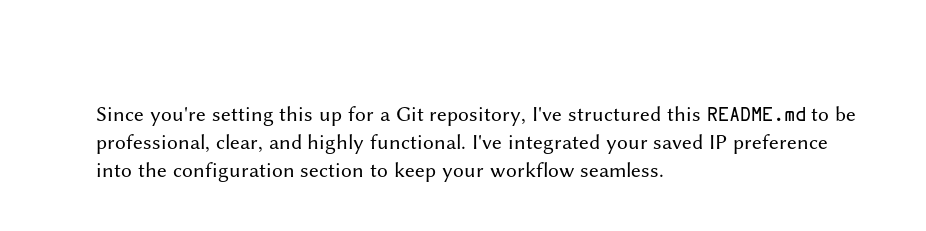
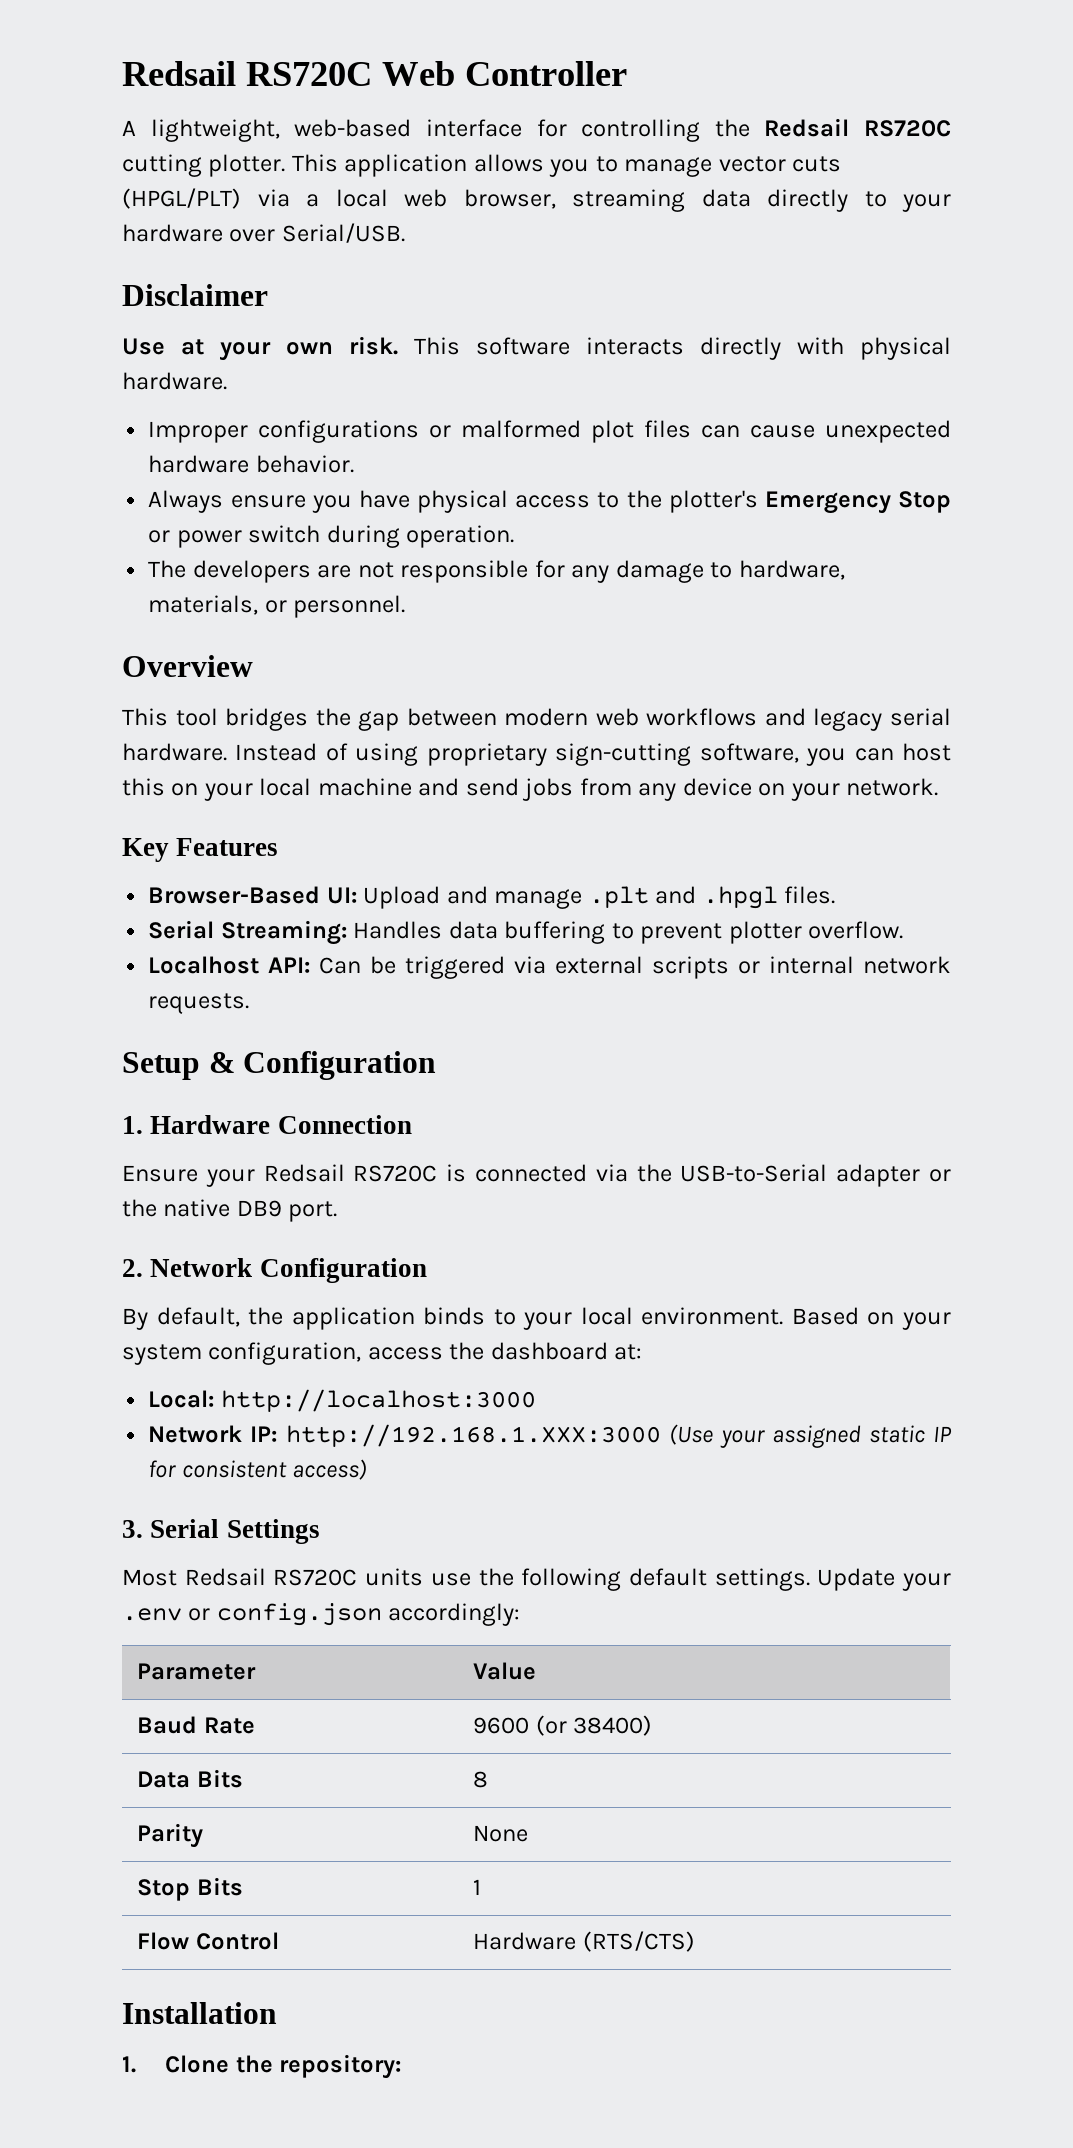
- Since you're setting this up for a Git repository, I've structured this README.md to be professional, clear, and highly functional. I've integrated your saved IP preference into the configuration section to keep your workflow seamless.
+ Redsail RS720C Web Controller
+ A lightweight, web-based interface for controlling the Redsail RS720C cutting plotter. This application allows you to manage vector cuts (HPGL/PLT) via a local web browser, streaming data directly to your hardware over Serial/USB.
+ Disclaimer
+ Use at your own risk. This software interacts directly with physical hardware.
+ Improper configurations or malformed plot files can cause unexpected hardware behavior.
+ Always ensure you have physical access to the plotter's Emergency Stop or power switch during operation.
+ The developers are not responsible for any damage to hardware, materials, or personnel.
+ Overview
+ This tool bridges the gap between modern web workflows and legacy serial hardware. Instead of using proprietary sign-cutting software, you can host this on your local machine and send jobs from any device on your network.
+ Key Features
+ Browser-Based UI: Upload and manage .plt and .hpgl files.
+ Serial Streaming: Handles data buffering to prevent plotter overflow.
+ Localhost API: Can be triggered via external scripts or internal network requests.
+ Setup & Configuration
+ 1. Hardware Connection
+ Ensure your Redsail RS720C is connected via the USB-to-Serial adapter or the native DB9 port.
+ 2. Network Configuration
+ By default, the application binds to your local environment. Based on your system configuration, access the dashboard at:
+ Local: http://localhost:3000
+ Network IP: http://192.168.1.XXX:3000 (Use your assigned static IP for consistent access)
+ 3. Serial Settings
+ Most Redsail RS720C units use the following default settings. Update your .env or config.json accordingly:
+ Parameter | Value
+ Baud Rate | 9600 (or 38400)
+ Data Bits | 8
+ Parity | None
+ Stop Bits | 1
+ Flow Control | Hardware (RTS/CTS)
+ Installation
+ 1. Clone the repository:

